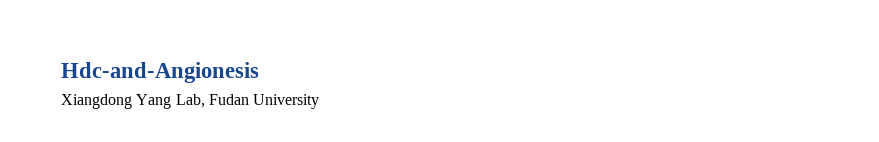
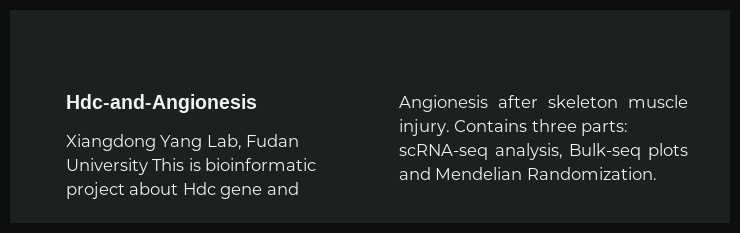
- Xiangdong Yang Lab, Fudan University
+ Xiangdong Yang Lab, Fudan University This is bioinformatic project about Hdc gene and Angionesis after skeleton muscle injury. Contains three parts: scRNA-seq analysis, Bulk-seq plots and Mendelian Randomization.

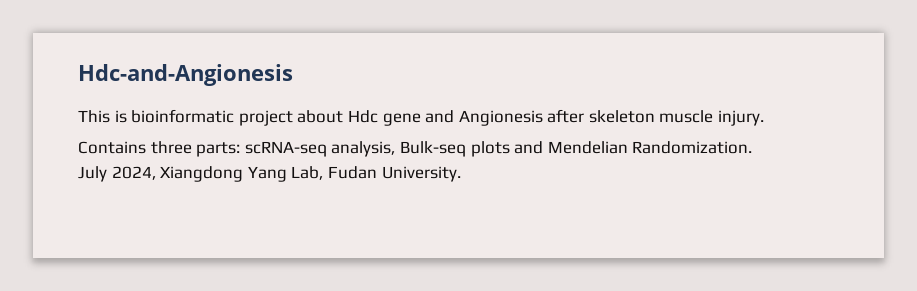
- Xiangdong Yang Lab, Fudan University This is bioinformatic project about Hdc gene and Angionesis after skeleton muscle injury. Contains three parts: scRNA-seq analysis, Bulk-seq plots and Mendelian Randomization.
+ This is bioinformatic project about Hdc gene and Angionesis after skeleton muscle injury.
+ Contains three parts: scRNA-seq analysis, Bulk-seq plots and Mendelian Randomization.
+ July 2024, Xiangdong Yang Lab, Fudan University.

